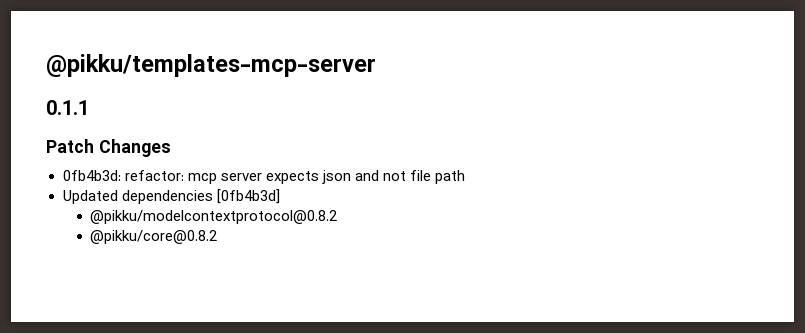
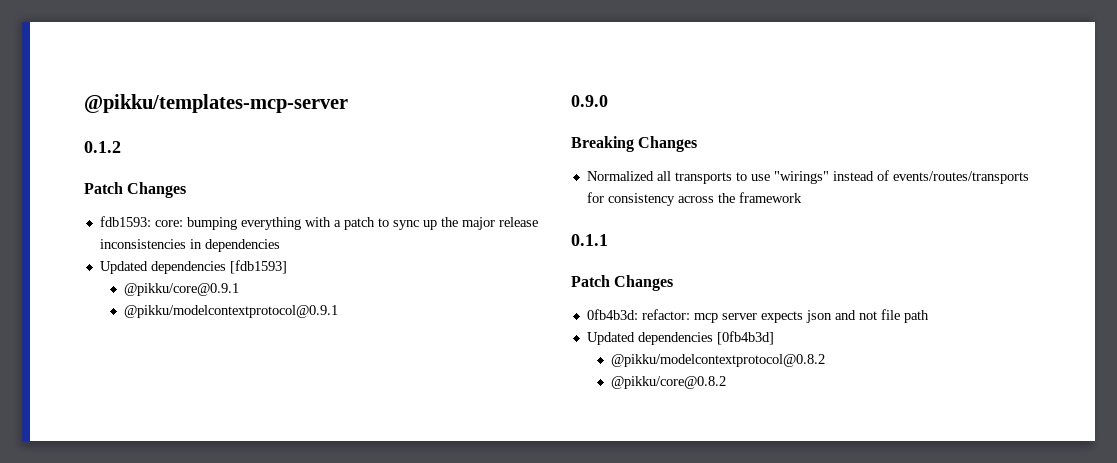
+ 0.1.2
+ Patch Changes
+ fdb1593: core: bumping everything with a patch to sync up the major release inconsistencies in dependencies
+ Updated dependencies [fdb1593]
+ @pikku/core@0.9.1
+ @pikku/modelcontextprotocol@0.9.1
+ 0.9.0
+ Breaking Changes
+ Normalized all transports to use "wirings" instead of events/routes/transports for consistency across the framework

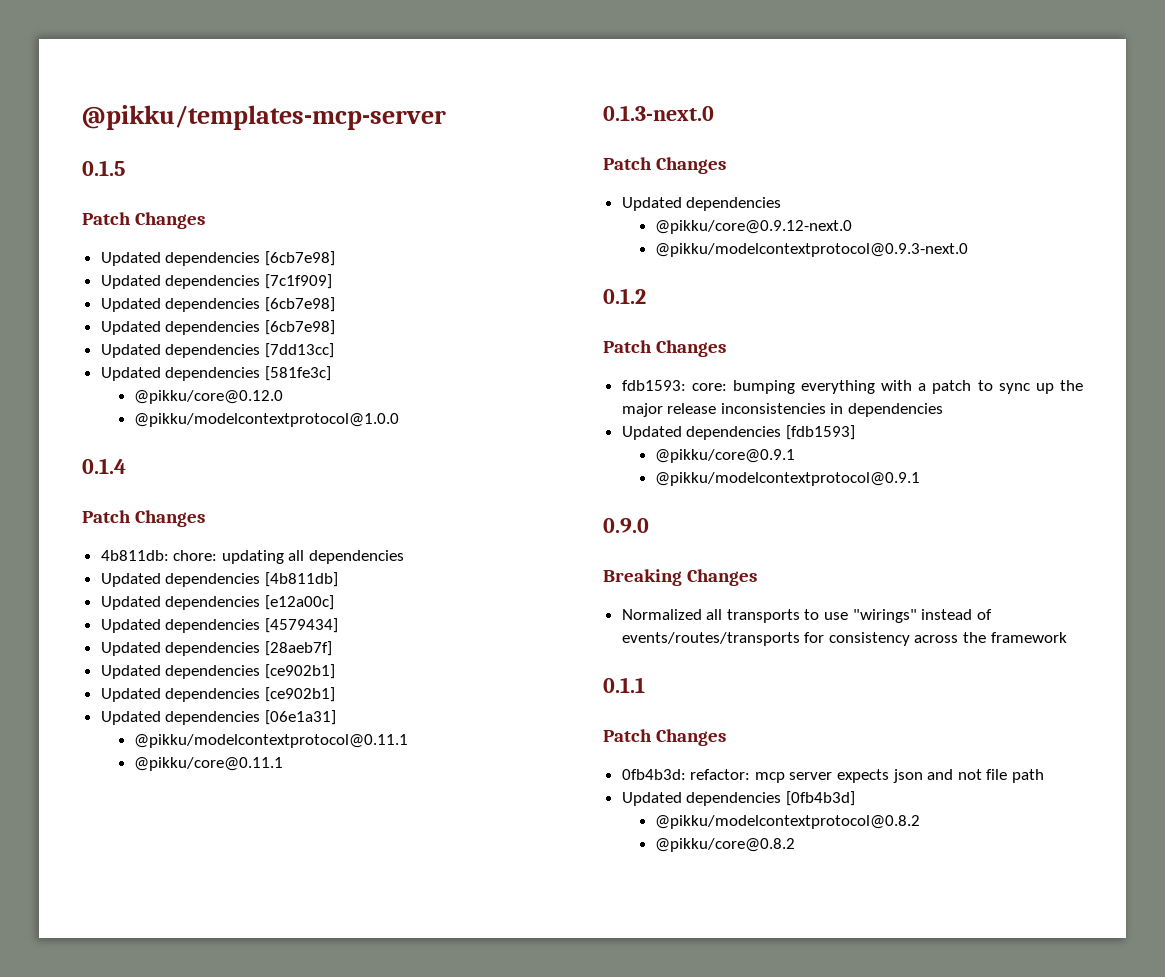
+ 0.1.5
+ Patch Changes
+ Updated dependencies [6cb7e98]
+ Updated dependencies [7c1f909]
+ Updated dependencies [6cb7e98]
+ Updated dependencies [6cb7e98]
+ Updated dependencies [7dd13cc]
+ Updated dependencies [581fe3c]
+ @pikku/core@0.12.0
+ @pikku/modelcontextprotocol@1.0.0
+ 0.1.4
+ Patch Changes
+ 4b811db: chore: updating all dependencies
+ Updated dependencies [4b811db]
+ Updated dependencies [e12a00c]
+ Updated dependencies [4579434]
+ Updated dependencies [28aeb7f]
+ Updated dependencies [ce902b1]
+ Updated dependencies [ce902b1]
+ Updated dependencies [06e1a31]
+ @pikku/modelcontextprotocol@0.11.1
+ @pikku/core@0.11.1
+ 0.1.3-next.0
+ Patch Changes
+ Updated dependencies
+ @pikku/core@0.9.12-next.0
+ @pikku/modelcontextprotocol@0.9.3-next.0

